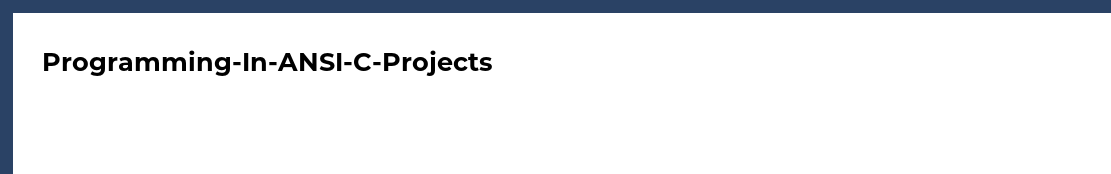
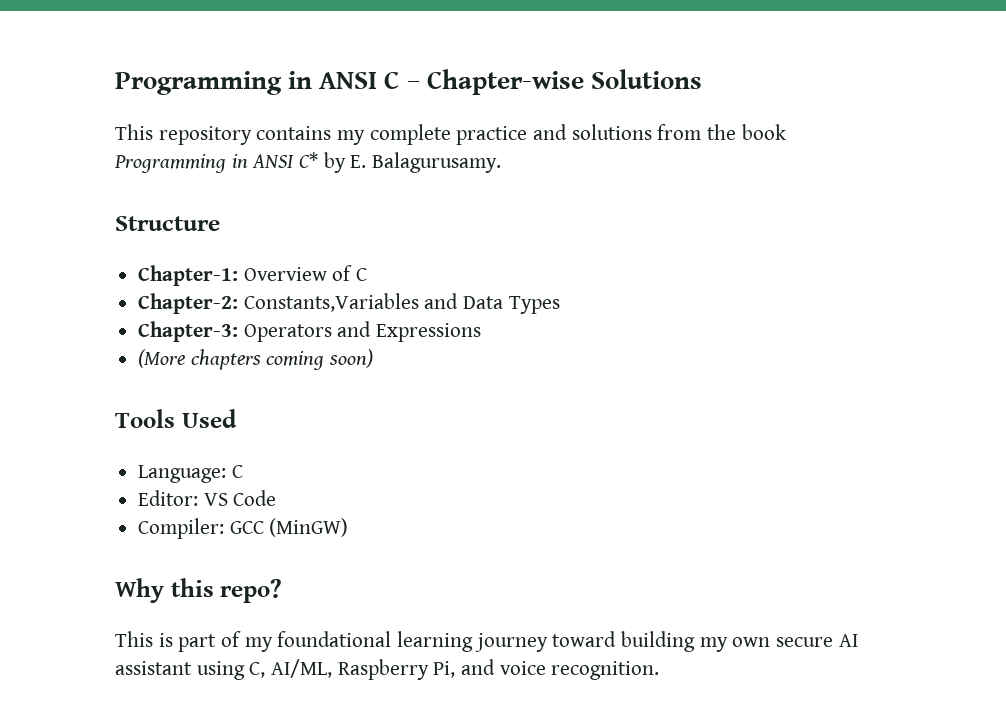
- Programming-In-ANSI-C-Projects
+ Programming in ANSI C – Chapter-wise Solutions
+ This repository contains my complete practice and solutions from the book Programming in ANSI C* by E. Balagurusamy.
+ Structure
+ Chapter-1: Overview of C
+ Chapter-2: Constants,Variables and Data Types
+ Chapter-3: Operators and Expressions
+ (More chapters coming soon)
+ Tools Used
+ Language: C
+ Editor: VS Code
+ Compiler: GCC (MinGW)
+ Why this repo?
+ This is part of my foundational learning journey toward building my own secure AI assistant using C, AI/ML, Raspberry Pi, and voice recognition.

